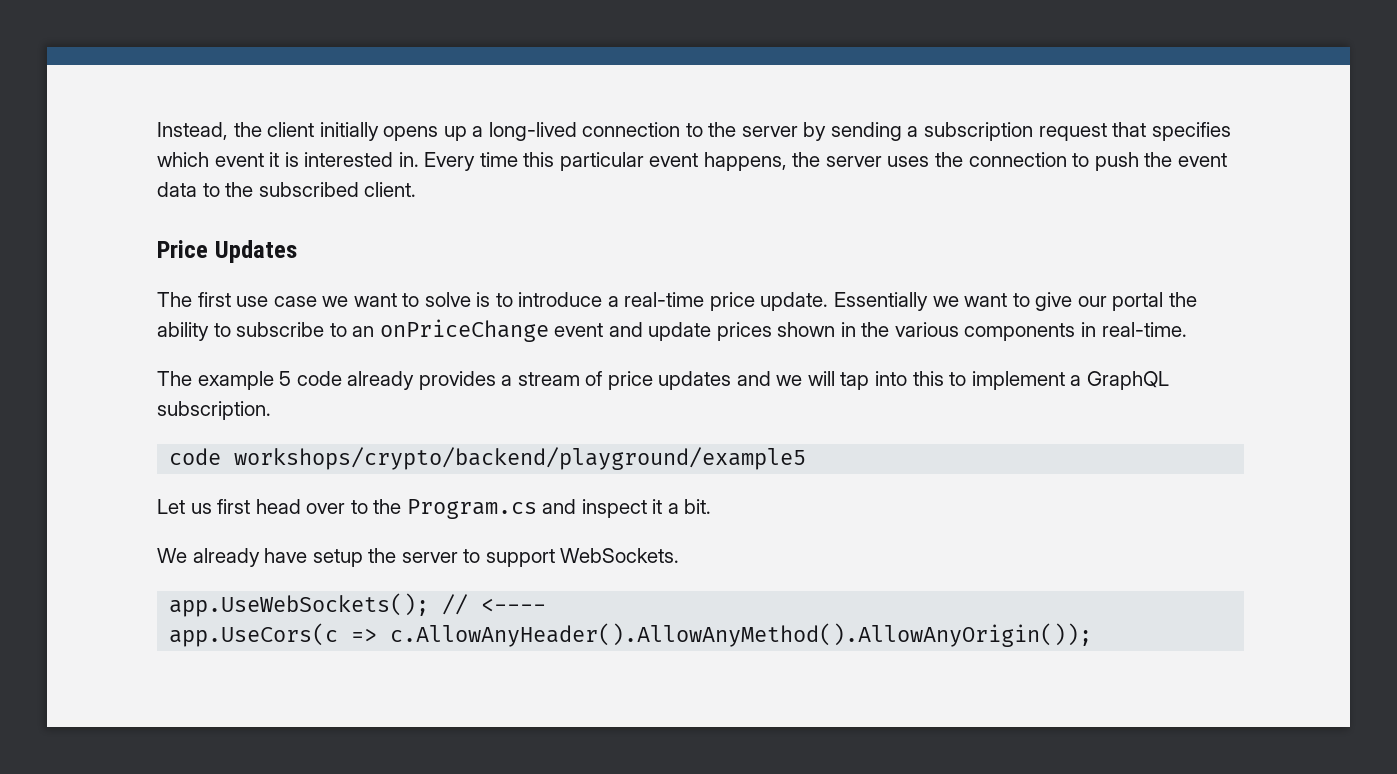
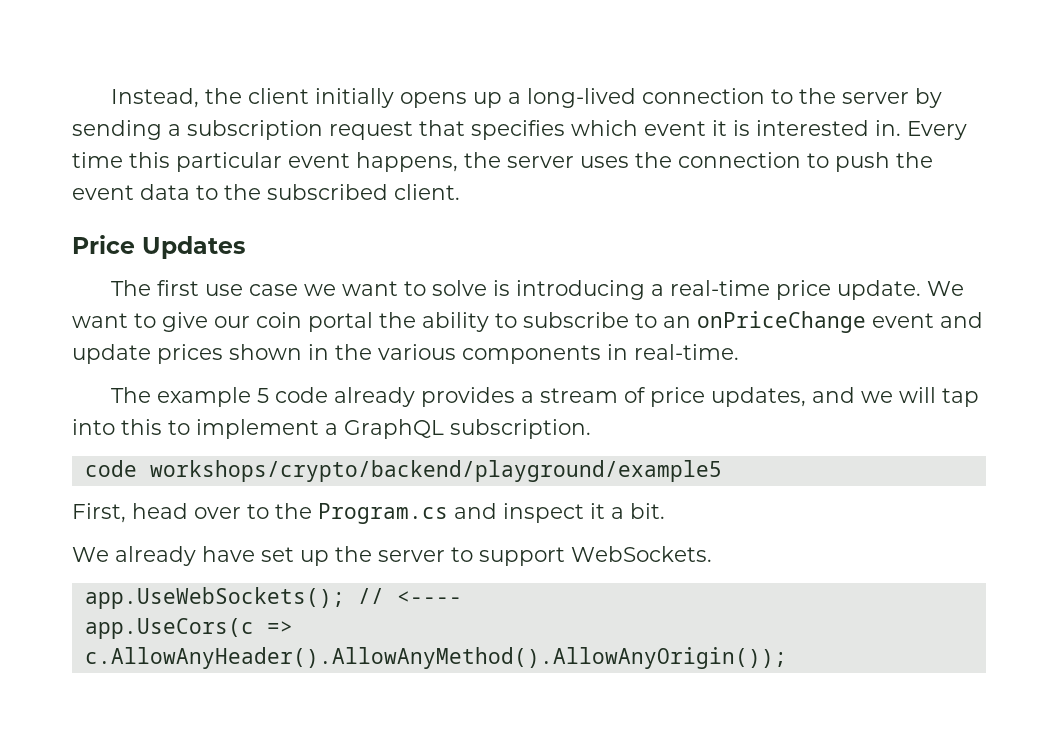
- The first use case we want to solve is to introduce a real-time price update.
+ The first use case we want to solve is introducing a real-time price update.
- Essentially we want to give our portal the ability to subscribe to an onPriceChange event and update prices shown in the various components in real-time.
+ We want to give our coin portal the ability to subscribe to an onPriceChange event and update prices shown in the various components in real-time.
- The example 5 code already provides a stream of price updates and we will tap into this to implement a GraphQL subscription.
+ The example 5 code already provides a stream of price updates, and we will tap into this to implement a GraphQL subscription.
- Let us first head over to the Program.cs and inspect it a bit.
+ First, head over to the Program.cs and inspect it a bit.
- We already have setup the server to support WebSockets.
+ We already have set up the server to support WebSockets.

